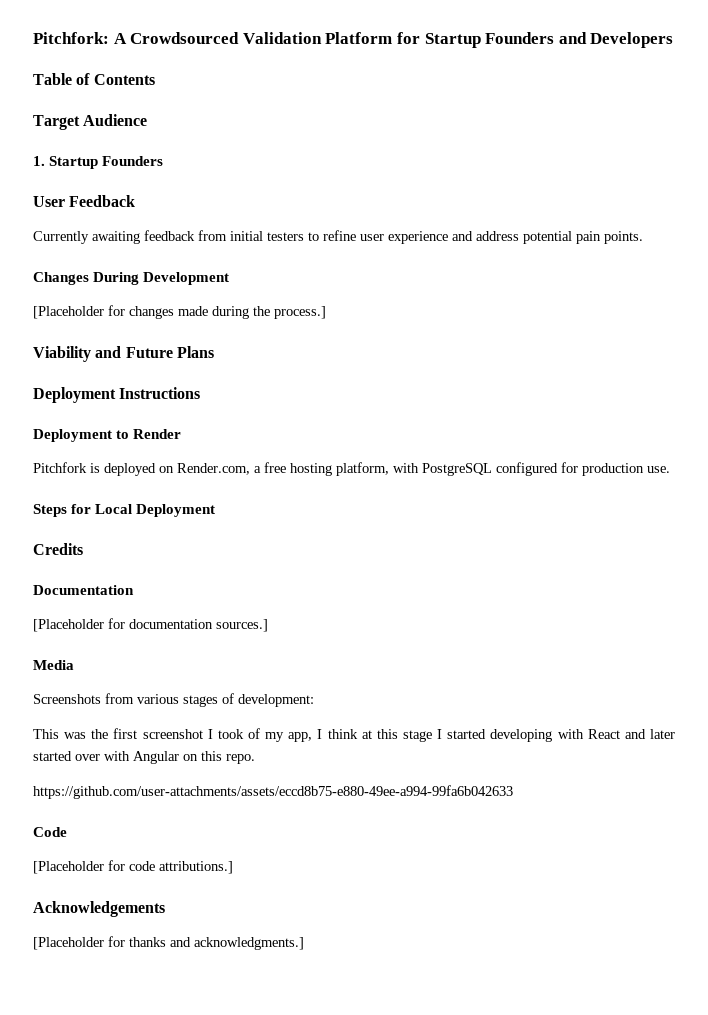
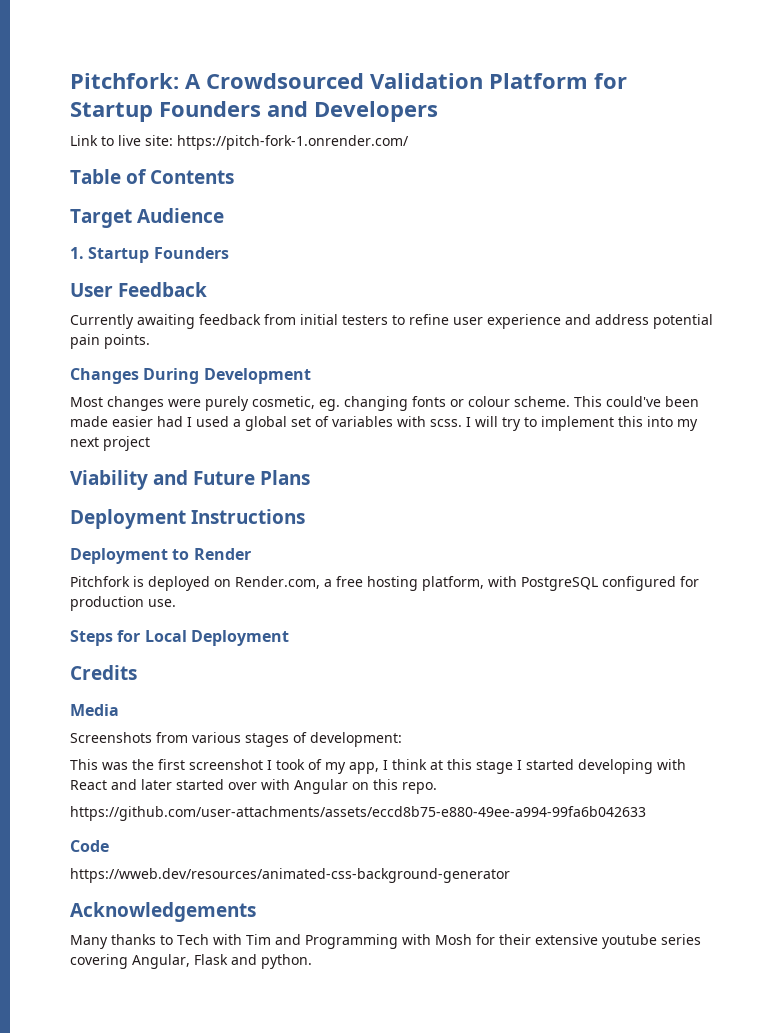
+ Link to live site: https://pitch-fork-1.onrender.com/
- [Placeholder for changes made during the process.]
+ Most changes were purely cosmetic, eg. changing fonts or colour scheme. This could've been made easier had I used a global set of variables with scss. I will try to implement this into my next project
- Documentation
- [Placeholder for documentation sources.]
- [Placeholder for code attributions.]
+ https://wweb.dev/resources/animated-css-background-generator
  Acknowledgements
- [Placeholder for thanks and acknowledgments.]
+ Many thanks to Tech with Tim and Programming with Mosh for their extensive youtube series covering Angular, Flask and python.

